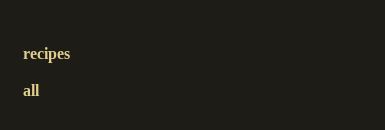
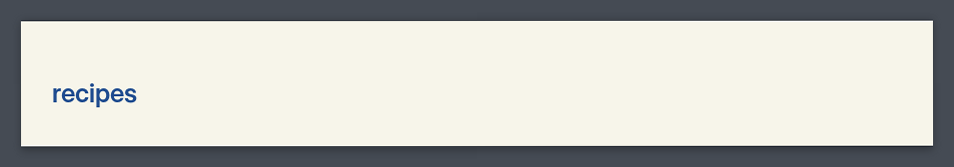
- all

